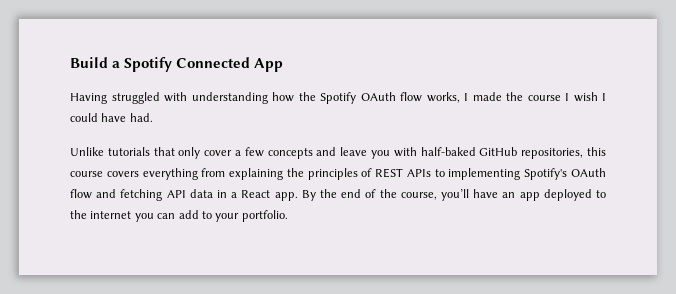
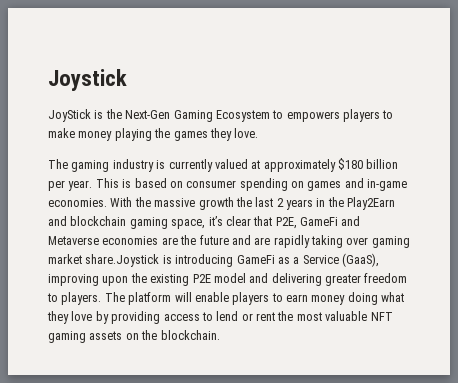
- Build a Spotify Connected App
- Having struggled with understanding how the Spotify OAuth flow works, I made the course I wish I could have had.
- Unlike tutorials that only cover a few concepts and leave you with half-baked GitHub repositories, this course covers everything from explaining the principles of REST APIs to implementing Spotify's OAuth flow and fetching API data in a React app. By the end of the course, you’ll have an app deployed to the internet you can add to your portfolio.
+ Joystick
+ JoyStick is the Next-Gen Gaming Ecosystem to empowers players to make money playing the games they love.
+ The gaming industry is currently valued at approximately $180 billion per year. This is based on consumer spending on games and in-game economies. With the massive growth the last 2 years in the Play2Earn and blockchain gaming space, it’s clear that P2E, GameFi and Metaverse economies are the future and are rapidly taking over gaming market share.Joystick is introducing GameFi as a Service (GaaS), improving upon the existing P2E model and delivering greater freedom to players. The platform will enable players to earn money doing what they love by providing access to lend or rent the most valuable NFT gaming assets on the blockchain.

